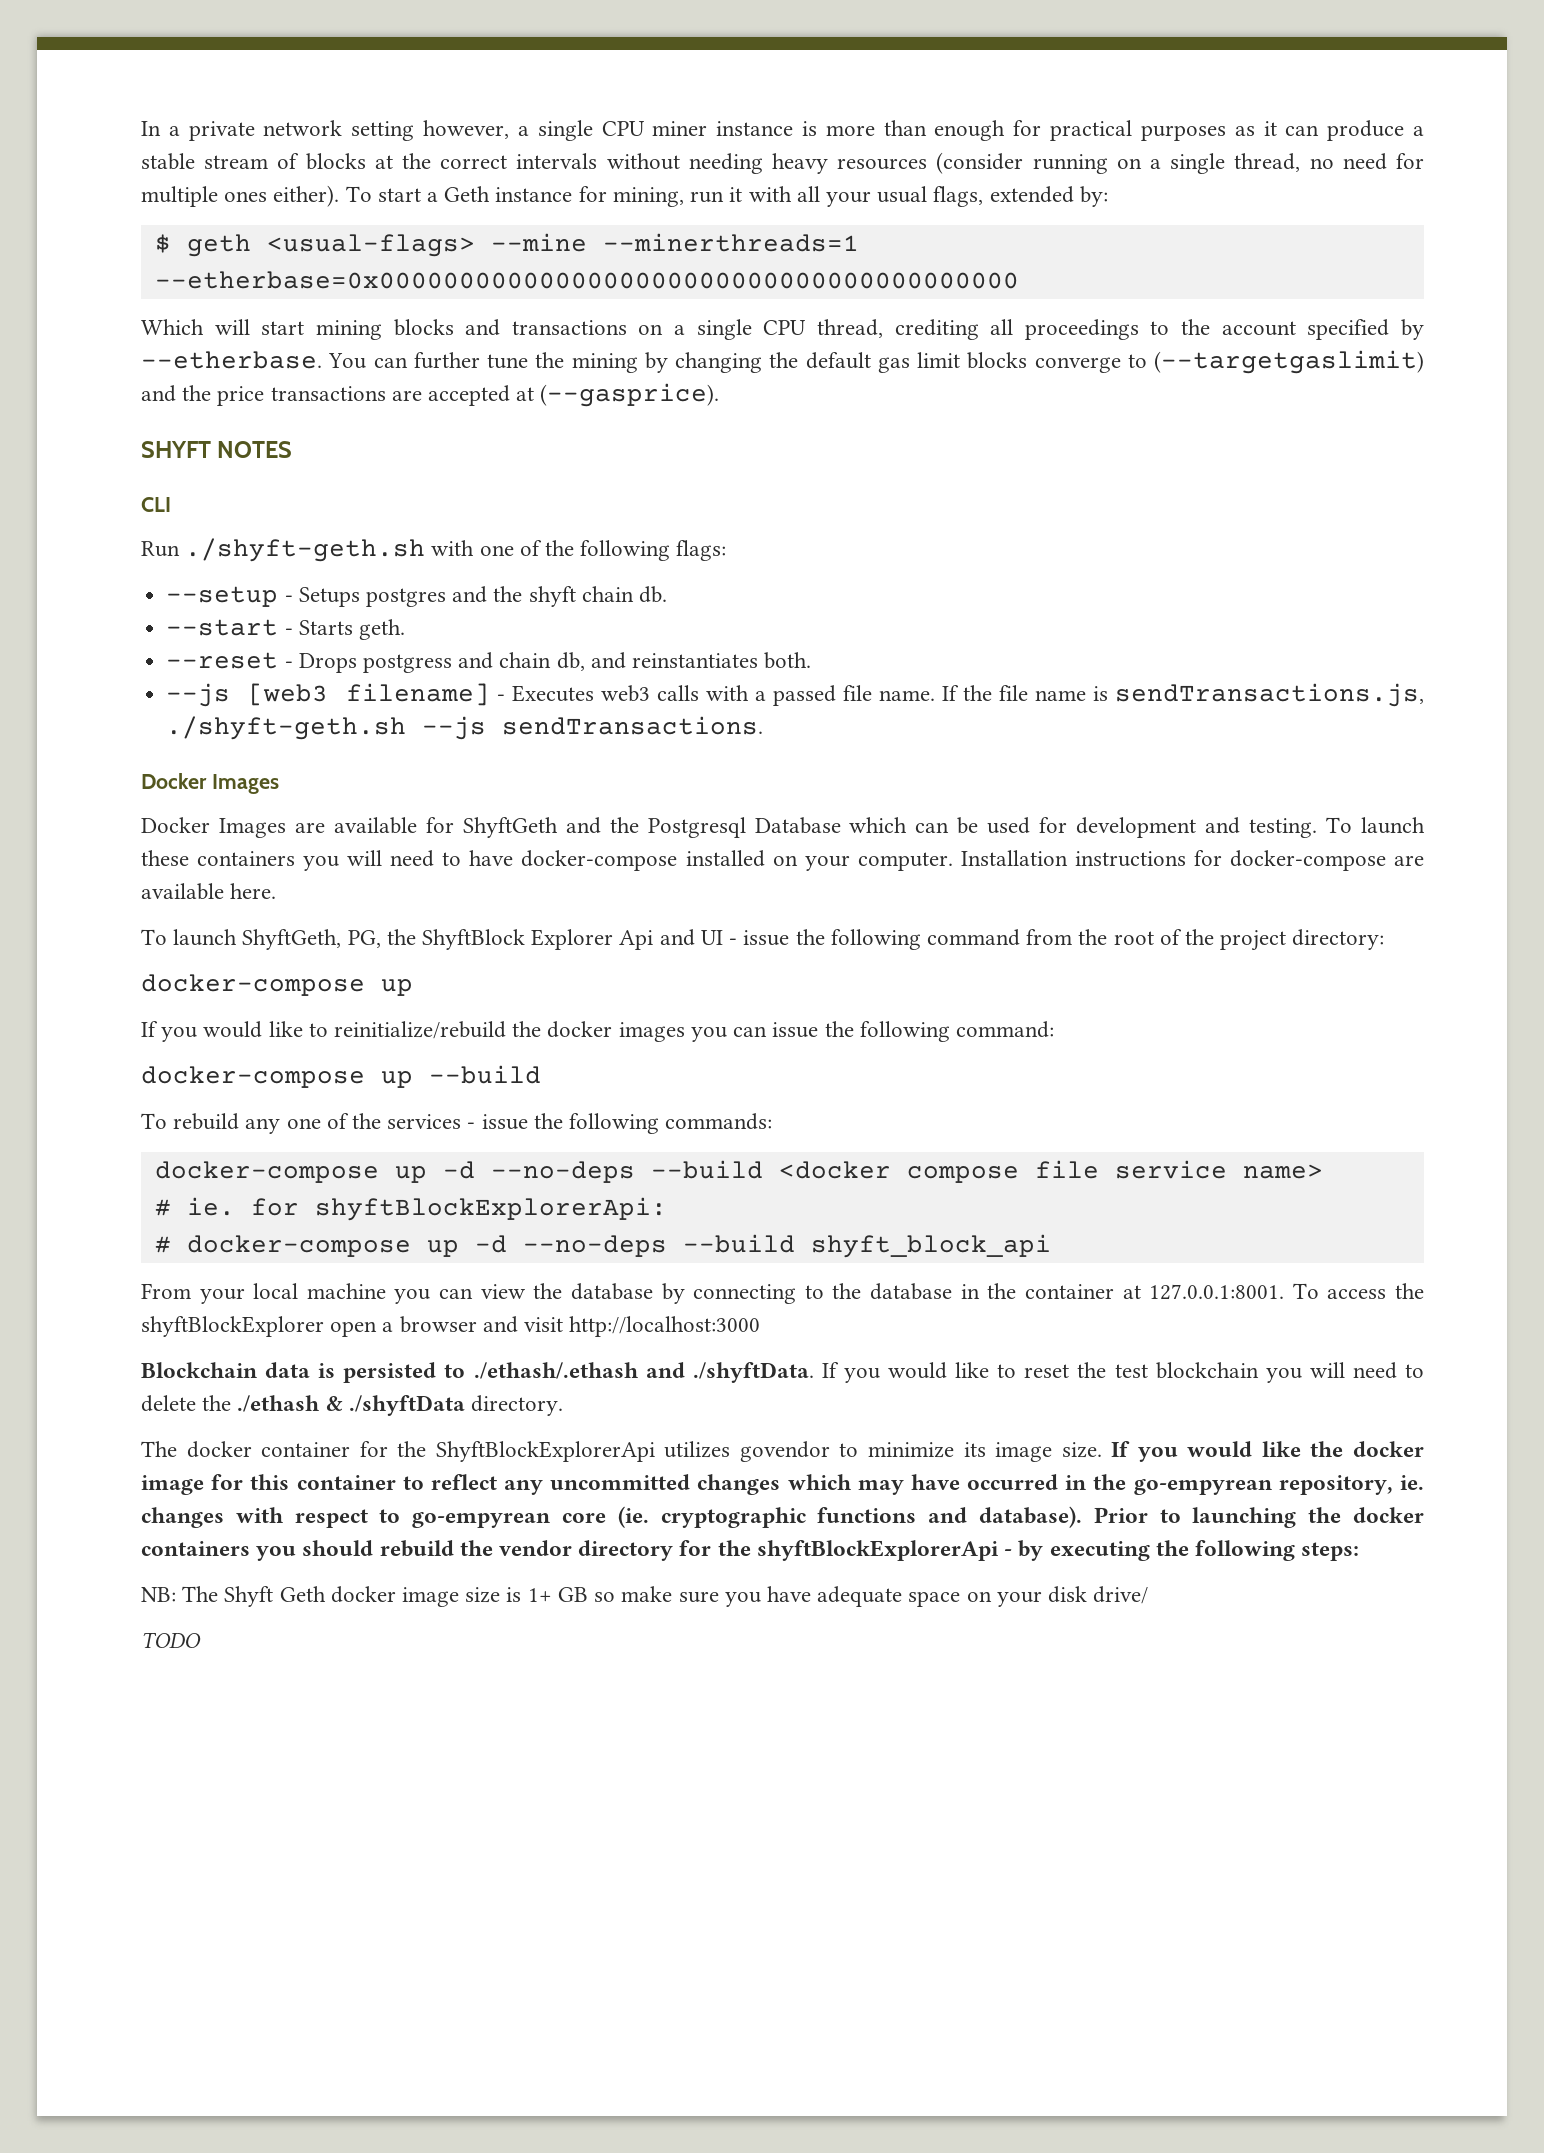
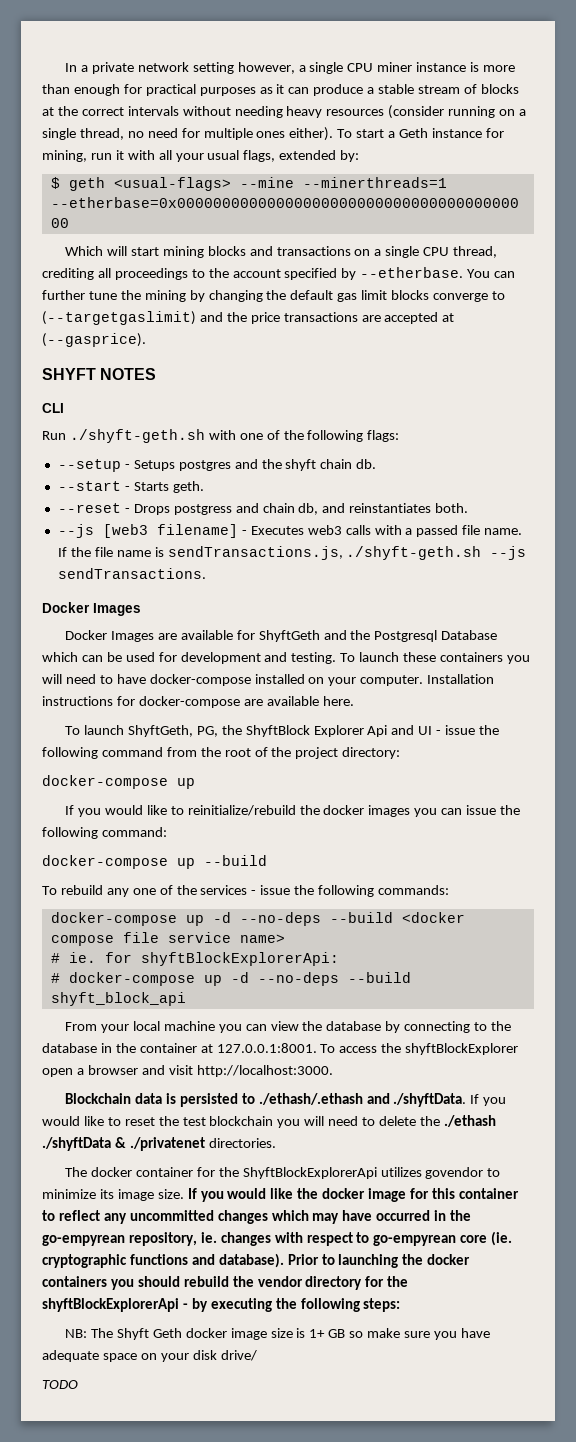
- From your local machine you can view the database by connecting to the database in the container at 127.0.0.1:8001. To access the shyftBlockExplorer open a browser and visit http://localhost:3000
+ From your local machine you can view the database by connecting to the database in the container at 127.0.0.1:8001. To access the shyftBlockExplorer open a browser and visit http://localhost:3000.
- Blockchain data is persisted to ./ethash/.ethash and ./shyftData. If you would like to reset the test blockchain you will need to delete the ./ethash & ./shyftData directory.
+ Blockchain data is persisted to ./ethash/.ethash and ./shyftData. If you would like to reset the test blockchain you will need to delete the ./ethash ./shyftData & ./privatenet directories.

